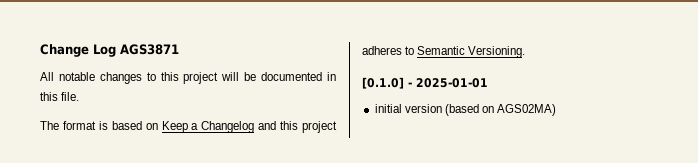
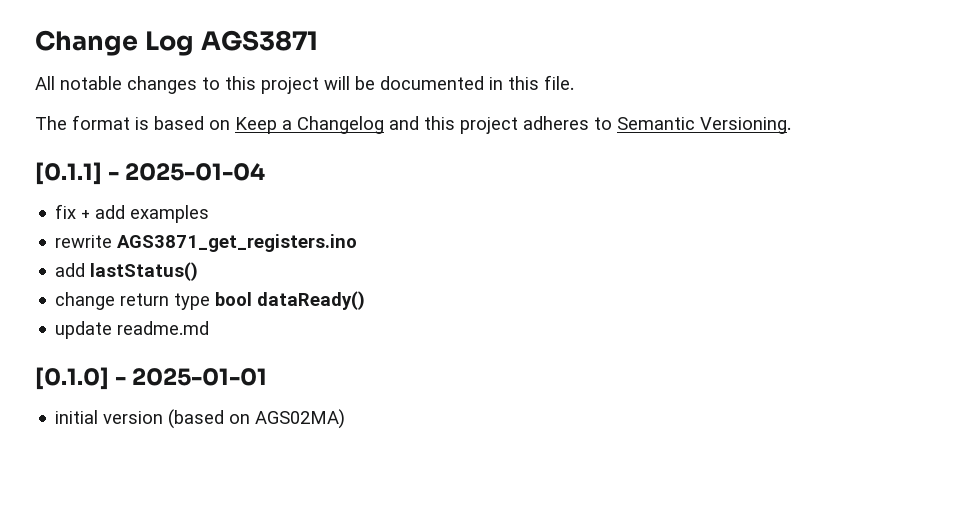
+ [0.1.1] - 2025-01-04
+ fix + add examples
+ rewrite AGS3871_get_registers.ino
+ add lastStatus()
+ change return type bool dataReady()
+ update readme.md

